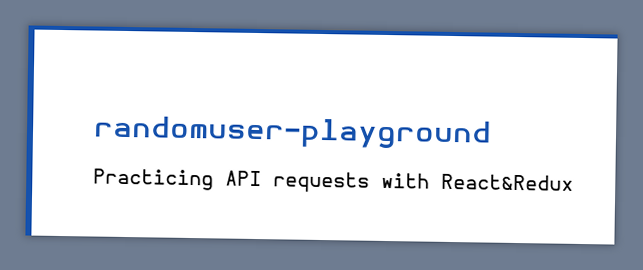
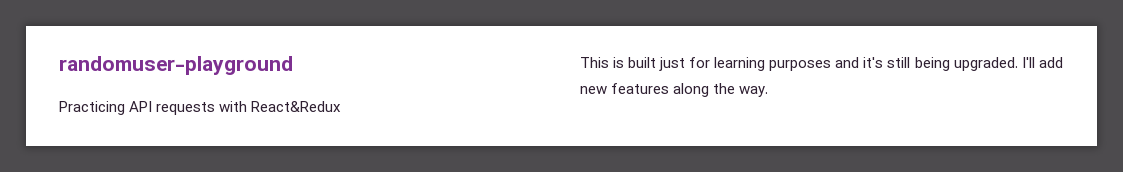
+ This is built just for learning purposes and it's still being upgraded. I'll add new features along the way.

